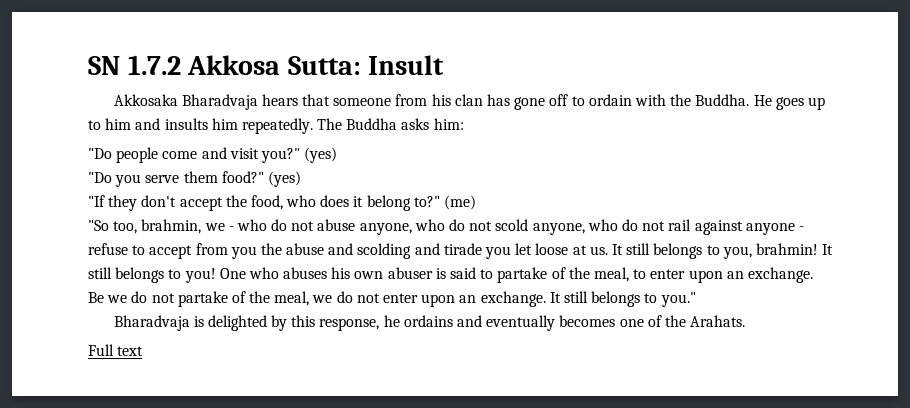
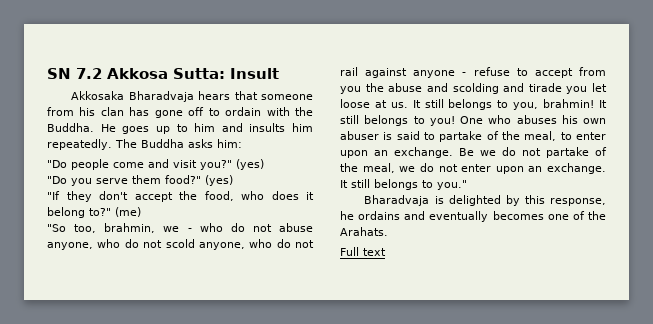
- SN 1.7.2 Akkosa Sutta: Insult
+ SN 7.2 Akkosa Sutta: Insult

